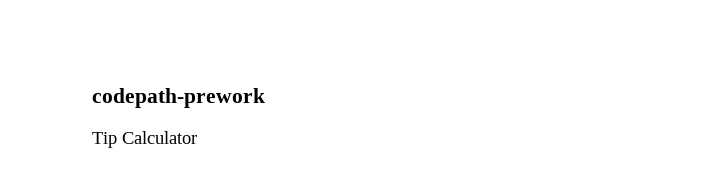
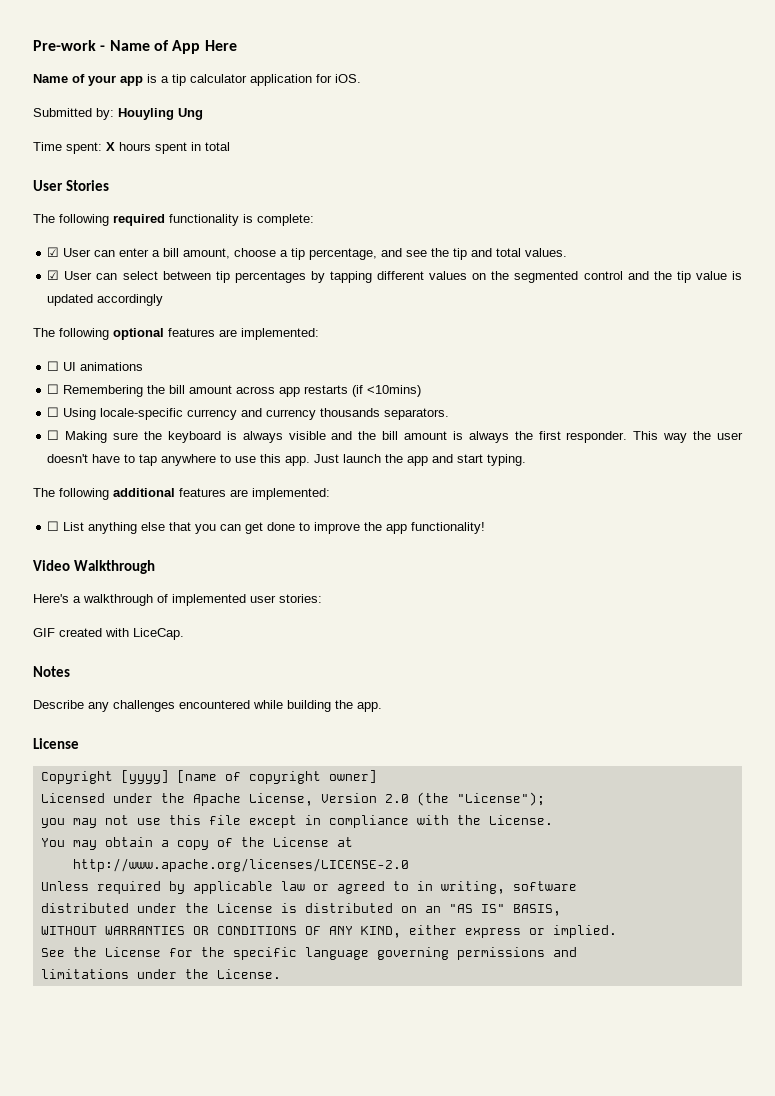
- codepath-prework
- Tip Calculator
+ Pre-work - Name of App Here
+ Name of your app is a tip calculator application for iOS.
+ Submitted by: Houyling Ung
+ Time spent: X hours spent in total
+ User Stories
+ The following required functionality is complete:
+ ☑ User can enter a bill amount, choose a tip percentage, and see the tip and total values.
+ ☑ User can select between tip percentages by tapping different values on the segmented control and the tip value is updated accordingly
+ The following optional features are implemented:
+ ☐ UI animations
+ ☐ Remembering the bill amount across app restarts (if <10mins)
+ ☐ Using locale-specific currency and currency thousands separators.
+ ☐ Making sure the keyboard is always visible and the bill amount is always the first responder. This way the user doesn't have to tap anywhere to use this app. Just launch the app and start typing.
+ The following additional features are implemented:
+ ☐ List anything else that you can get done to improve the app functionality!
+ Video Walkthrough
+ Here's a walkthrough of implemented user stories:
+ GIF created with LiceCap.
+ Notes
+ Describe any challenges encountered while building the app.
+ License
+ Copyright [yyyy] [name of copyright owner]
+ Licensed under the Apache License, Version 2.0 (the "License");
+ you may not use this file except in compliance with the License.
+ You may obtain a copy of the License at
+ http://www.apache.org/licenses/LICENSE-2.0
+ Unless required by applicable law or agreed to in writing, software
+ distributed under the License is distributed on an "AS IS" BASIS,
+ WITHOUT WARRANTIES OR CONDITIONS OF ANY KIND, either express or implied.
+ See the License for the specific language governing permissions and
+ limitations under the License.

